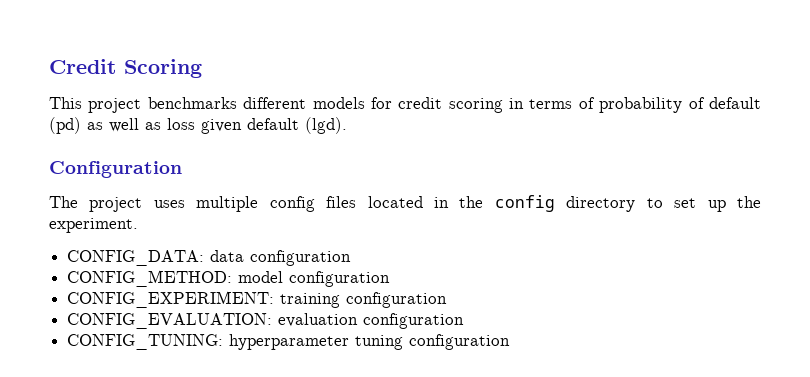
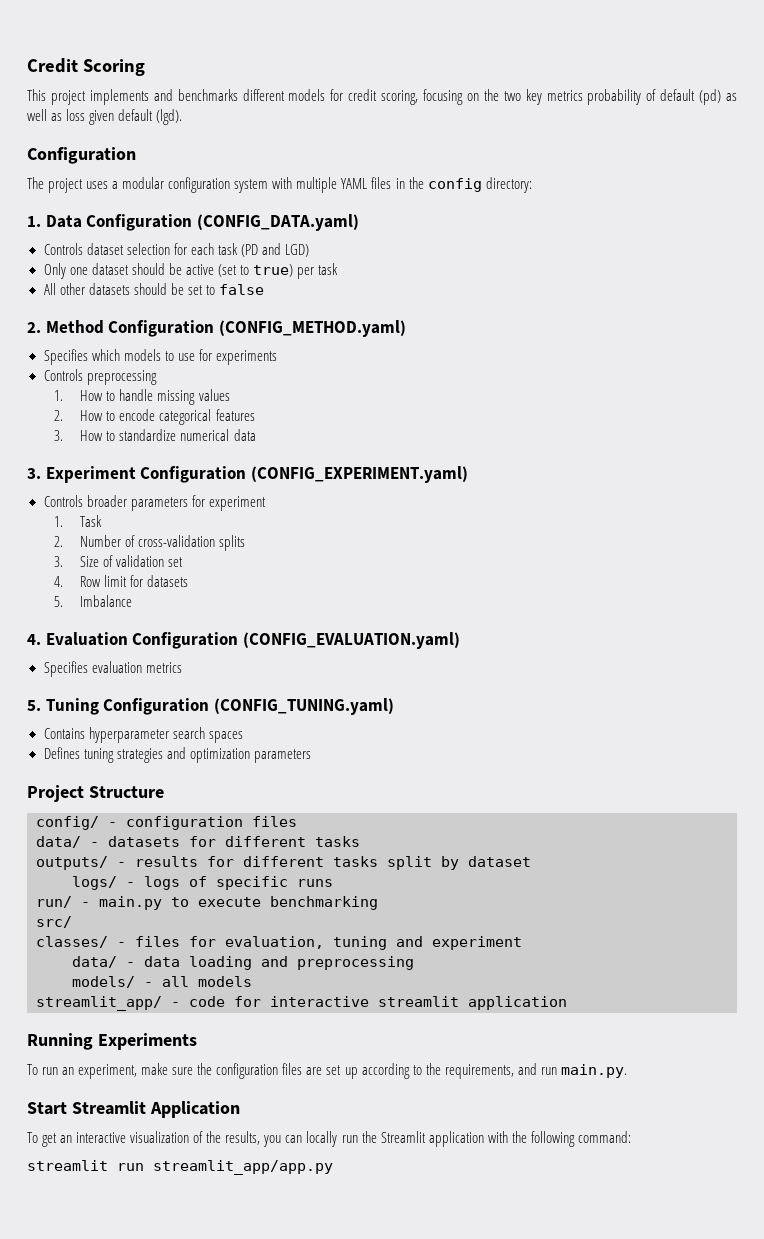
- This project benchmarks different models for credit scoring in terms of probability of default (pd) as well as loss given default (lgd).
+ This project implements and benchmarks different models for credit scoring, focusing on the two key metrics probability of default (pd) as well as loss given default (lgd).
- The project uses multiple config files located in the config directory to set up the experiment.
- CONFIG_DATA: data configuration
- CONFIG_METHOD: model configuration
- CONFIG_EXPERIMENT: training configuration
- CONFIG_EVALUATION: evaluation configuration
- CONFIG_TUNING: hyperparameter tuning configuration
+ The project uses a modular configuration system with multiple YAML files in the config directory:
+ 1. Data Configuration (CONFIG_DATA.yaml)
+ Controls dataset selection for each task (PD and LGD)
+ Only one dataset should be active (set to true) per task
+ All other datasets should be set to false
+ 2. Method Configuration (CONFIG_METHOD.yaml)
+ Specifies which models to use for experiments
+ Controls preprocessing
+ 1. How to handle missing values
+ 2. How to encode categorical features
+ 3. How to standardize numerical data
+ 3. Experiment Configuration (CONFIG_EXPERIMENT.yaml)
+ Controls broader parameters for experiment
+ 1. Task
+ 2. Number of cross-validation splits
+ 3. Size of validation set
+ 4. Row limit for datasets
+ 5. Imbalance
+ 4. Evaluation Configuration (CONFIG_EVALUATION.yaml)
+ Specifies evaluation metrics
+ 5. Tuning Configuration (CONFIG_TUNING.yaml)
+ Contains hyperparameter search spaces
+ Defines tuning strategies and optimization parameters
+ Project Structure
+ config/ - configuration files
+ data/ - datasets for different tasks
+ outputs/ - results for different tasks split by dataset
+ logs/ - logs of specific runs
+ run/ - main.py to execute benchmarking
+ src/
+ classes/ - files for evaluation, tuning and experiment
+ data/ - data loading and preprocessing
+ models/ - all models
+ streamlit_app/ - code for interactive streamlit application
+ Running Experiments
+ To run an experiment, make sure the configuration files are set up according to the requirements, and run main.py.
+ Start Streamlit Application
+ To get an interactive visualization of the results, you can locally run the Streamlit application with the following command:
+ streamlit run streamlit_app/app.py

